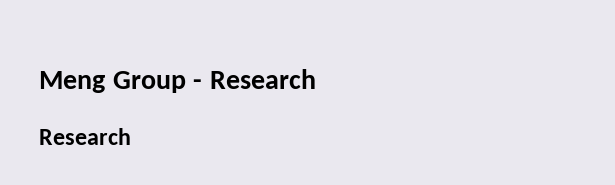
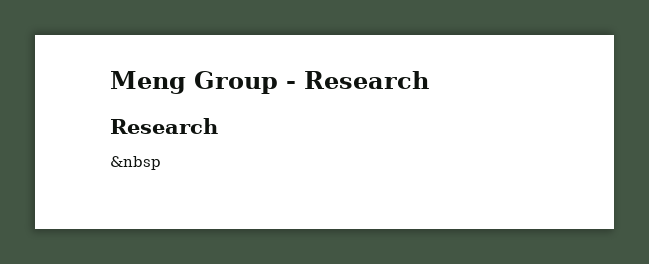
+ &nbsp

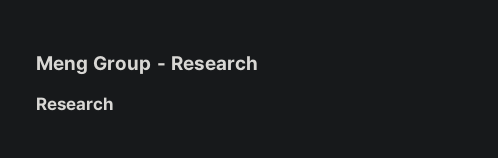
- &nbsp

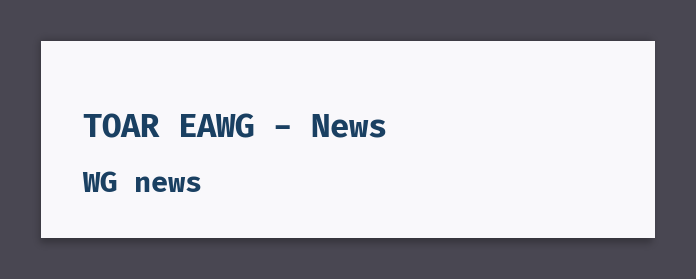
- Meng Group - Research
- Research
+ TOAR EAWG - News
+ WG news

